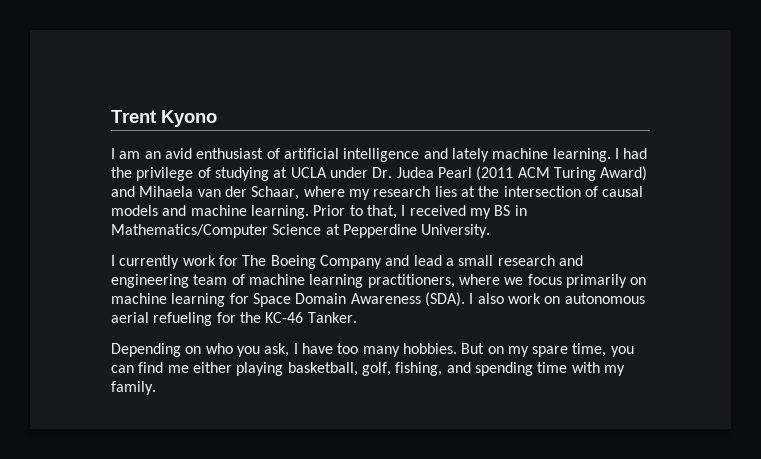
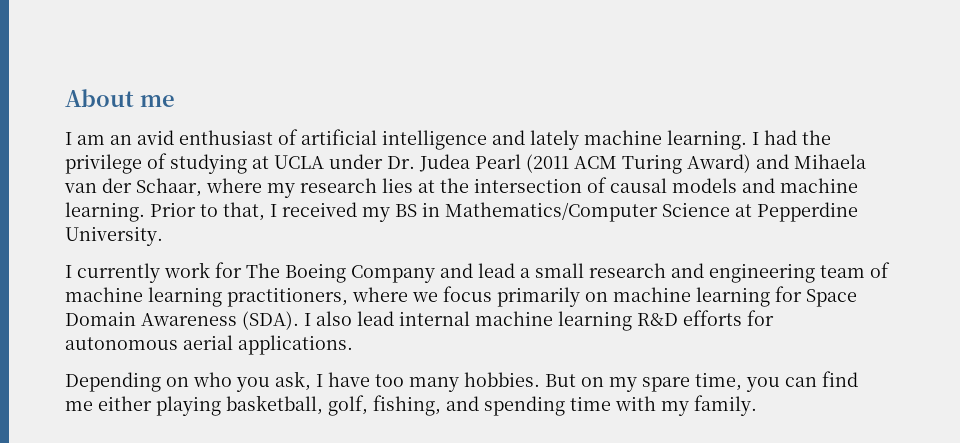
- Trent Kyono
+ About me
- I also work on autonomous aerial refueling for the KC-46 Tanker.
+ I also lead internal machine learning R&D efforts for autonomous aerial applications.

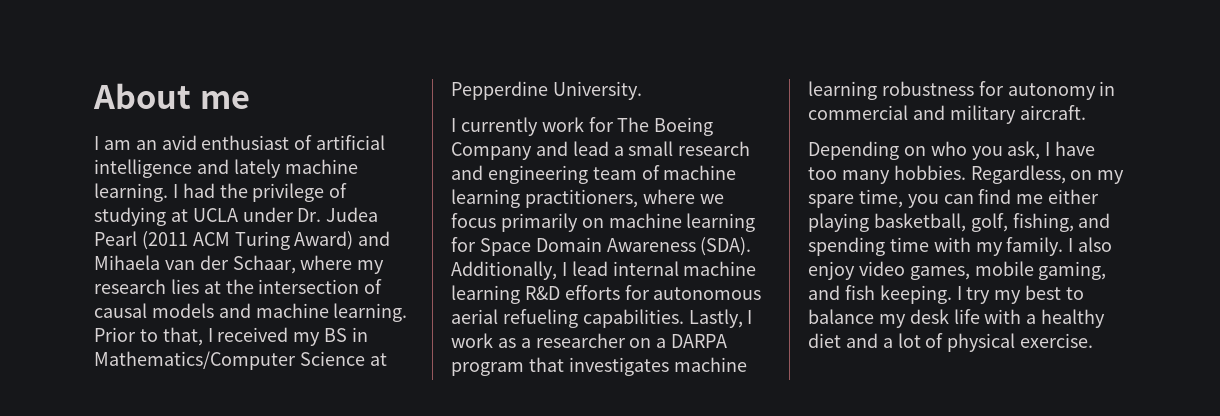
- I also lead internal machine learning R&D efforts for autonomous aerial applications.
+ Additionally, I lead internal machine learning R&D efforts for autonomous aerial refueling capabilities. Lastly, I work as a researcher on a DARPA program that investigates machine learning robustness for autonomy in commercial and military aircraft.
- But on my spare time, you can find me either playing basketball, golf, fishing, and spending time with my family.
+ Regardless, on my spare time, you can find me either playing basketball, golf, fishing, and spending time with my family.
+ I also enjoy video games, mobile gaming, and fish keeping. I try my best to balance my desk life with a healthy diet and a lot of physical exercise.

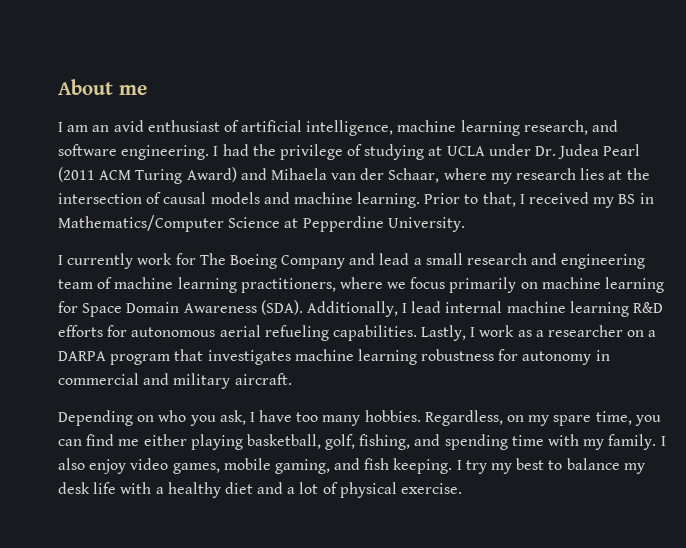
- I am an avid enthusiast of artificial intelligence and lately machine learning.
+ I am an avid enthusiast of artificial intelligence, machine learning research, and software engineering.

